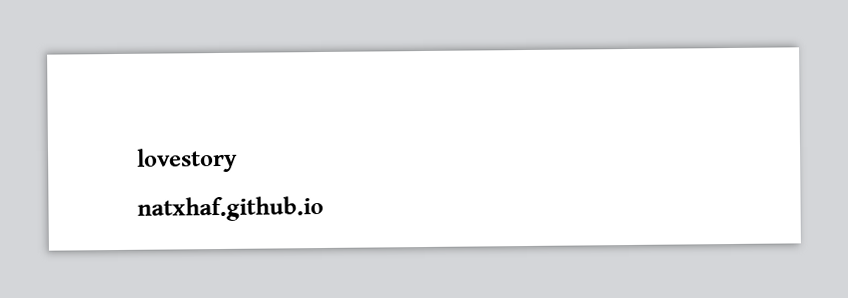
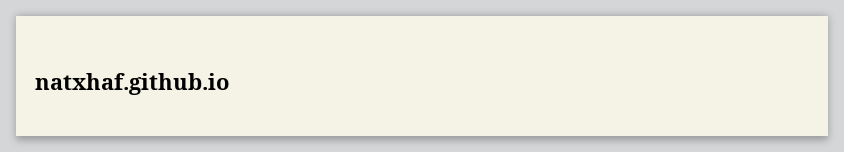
- lovestory

